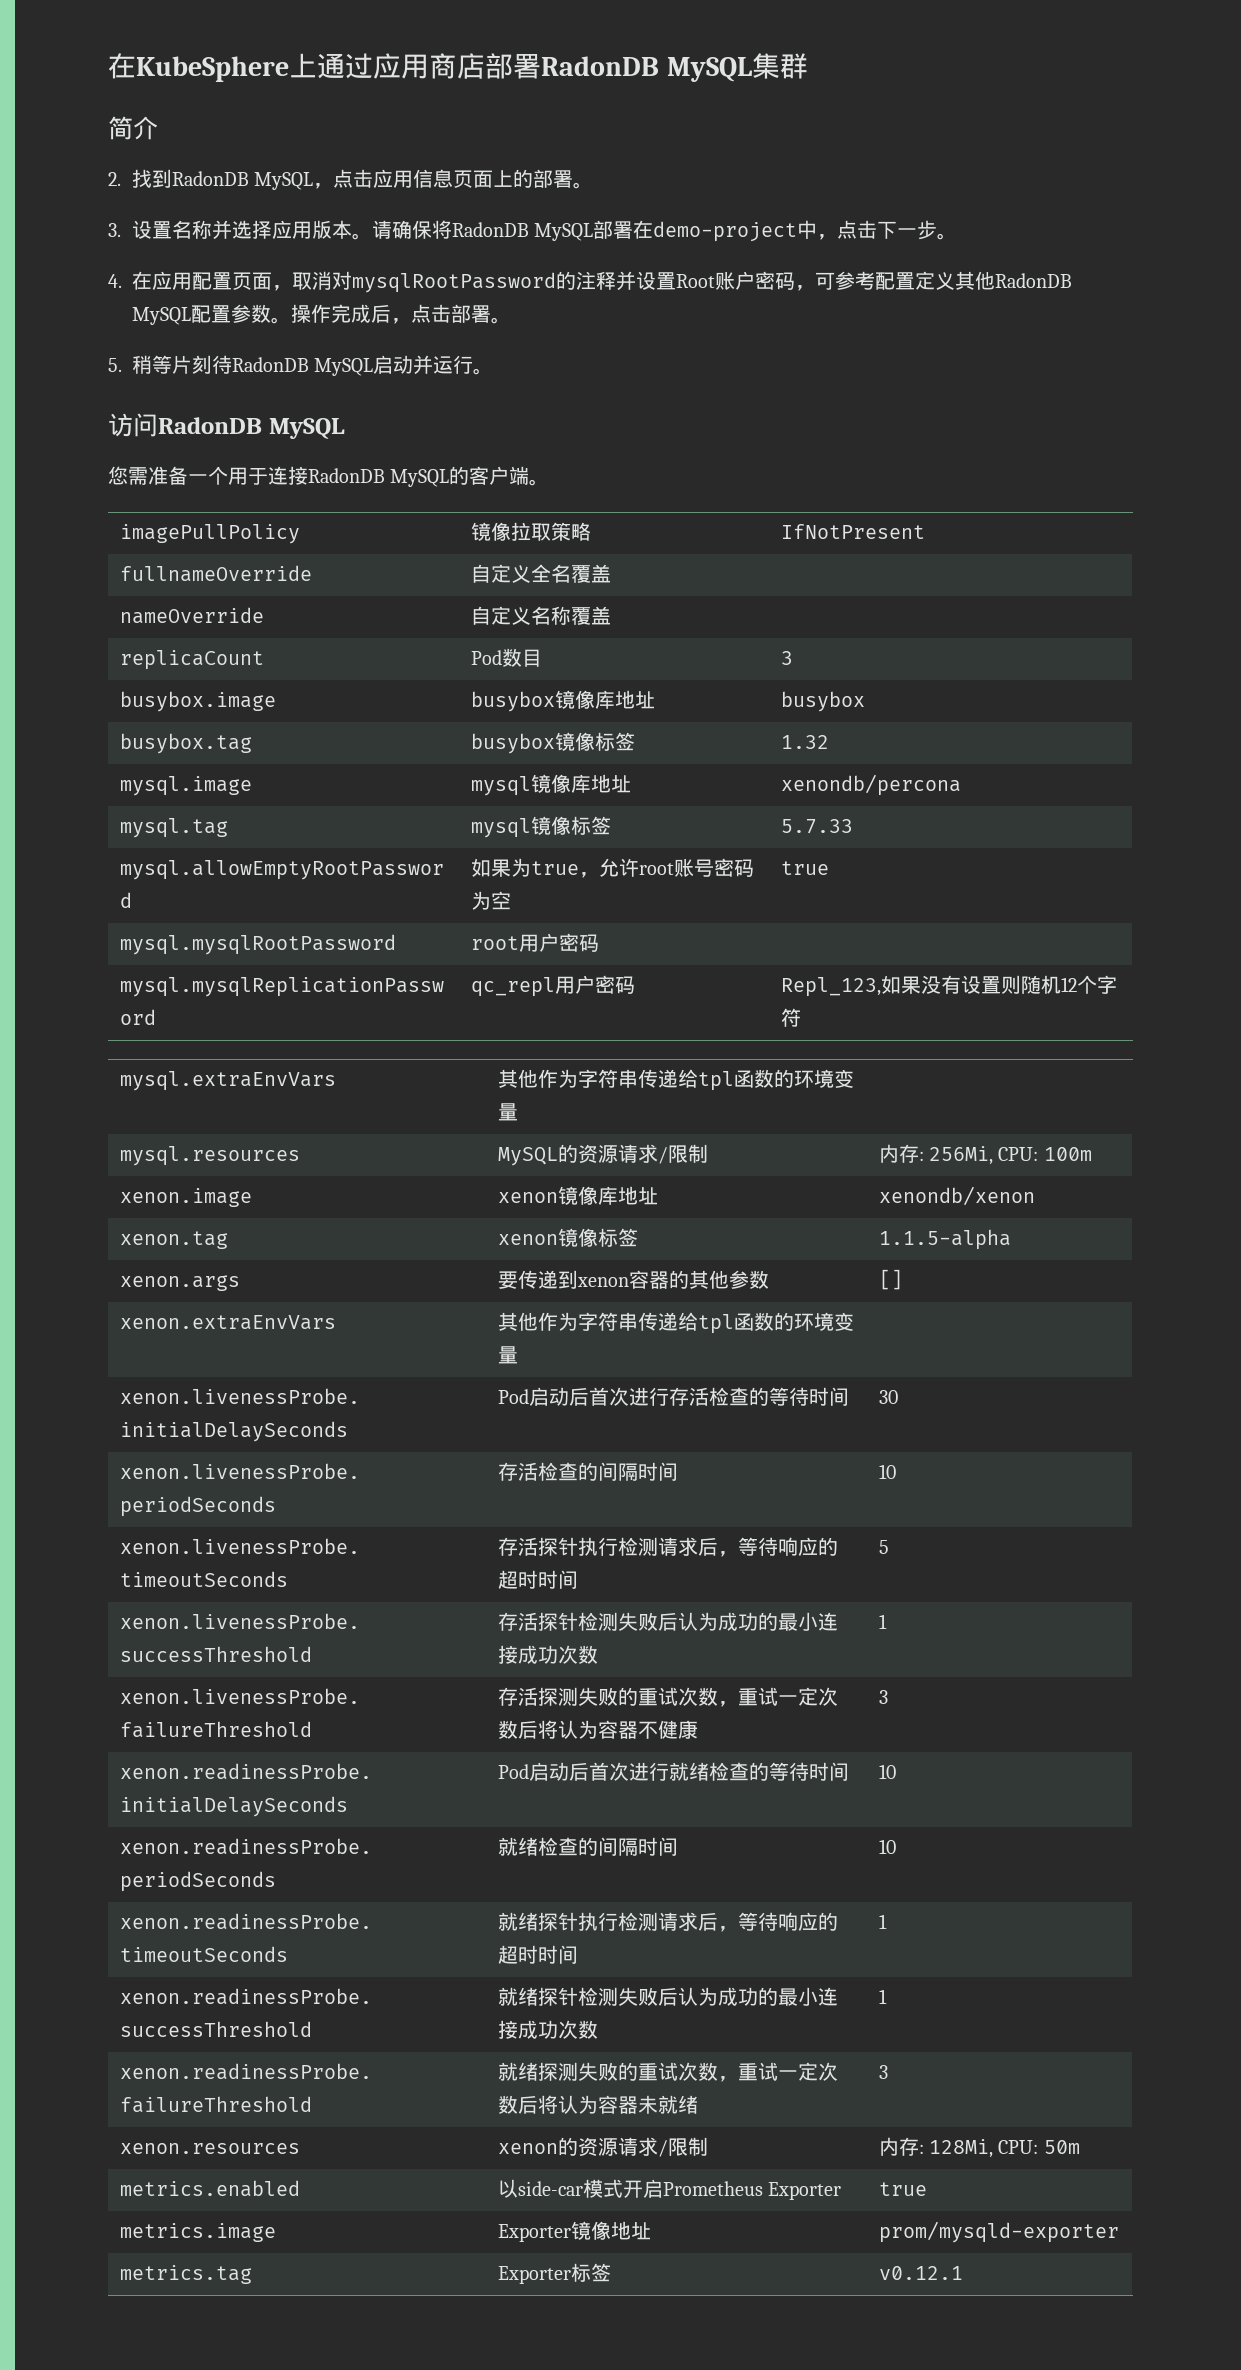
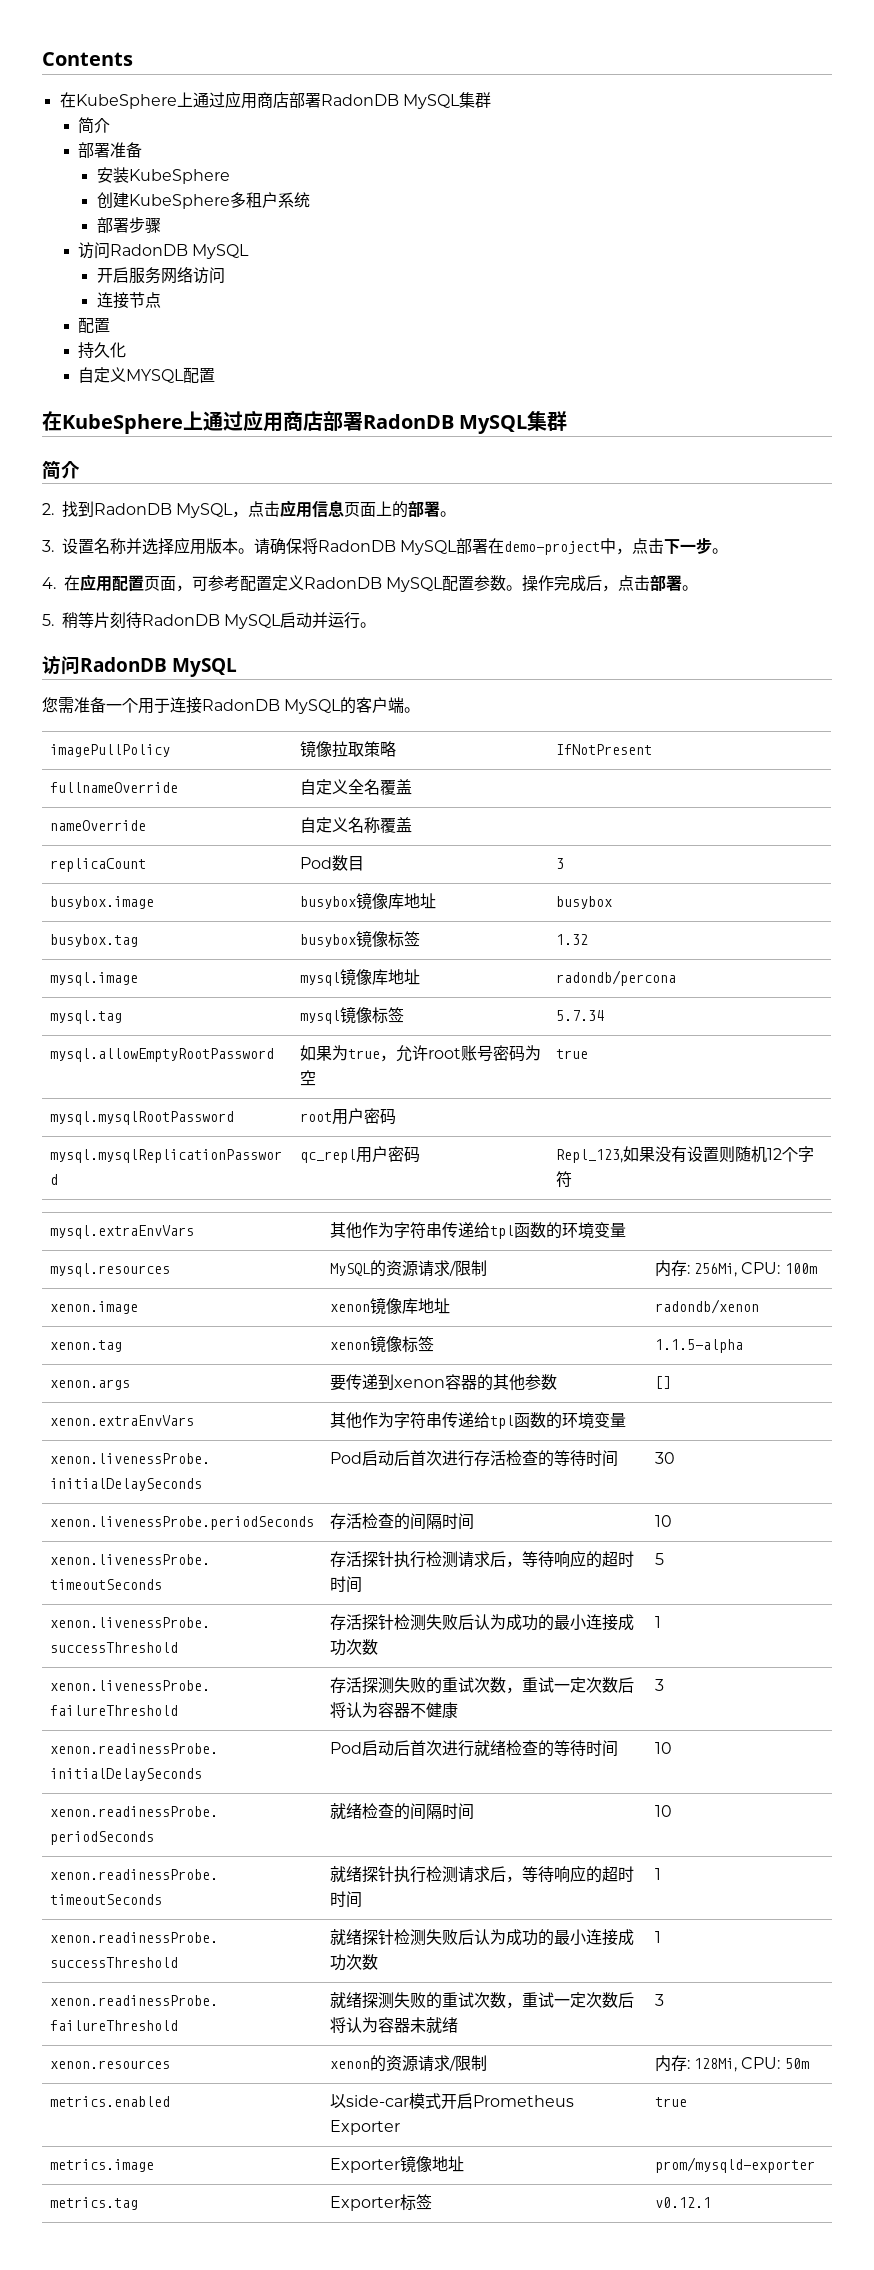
+ Contents
+ 在KubeSphere上通过应用商店部署RadonDB MySQL集群
+ 简介
+ 部署准备
+ 安装KubeSphere
+ 创建KubeSphere多租户系统
+ 部署步骤
+ 访问RadonDB MySQL
+ 开启服务网络访问
+ 连接节点
+ 配置
+ 持久化
+ 自定义MYSQL配置
- 4.在应用配置页面，取消对mysqlRootPassword的注释并设置Root账户密码，可参考配置定义其他RadonDB MySQL配置参数。
+ 4.在应用配置页面，可参考配置定义RadonDB MySQL配置参数。
- mysql.image | mysql镜像库地址 | xenondb/percona
+ mysql.image | mysql镜像库地址 | radondb/percona
- mysql.tag | mysql镜像标签 | 5.7.33
+ mysql.tag | mysql镜像标签 | 5.7.34
- xenon.image | xenon镜像库地址 | xenondb/xenon
+ xenon.image | xenon镜像库地址 | radondb/xenon

